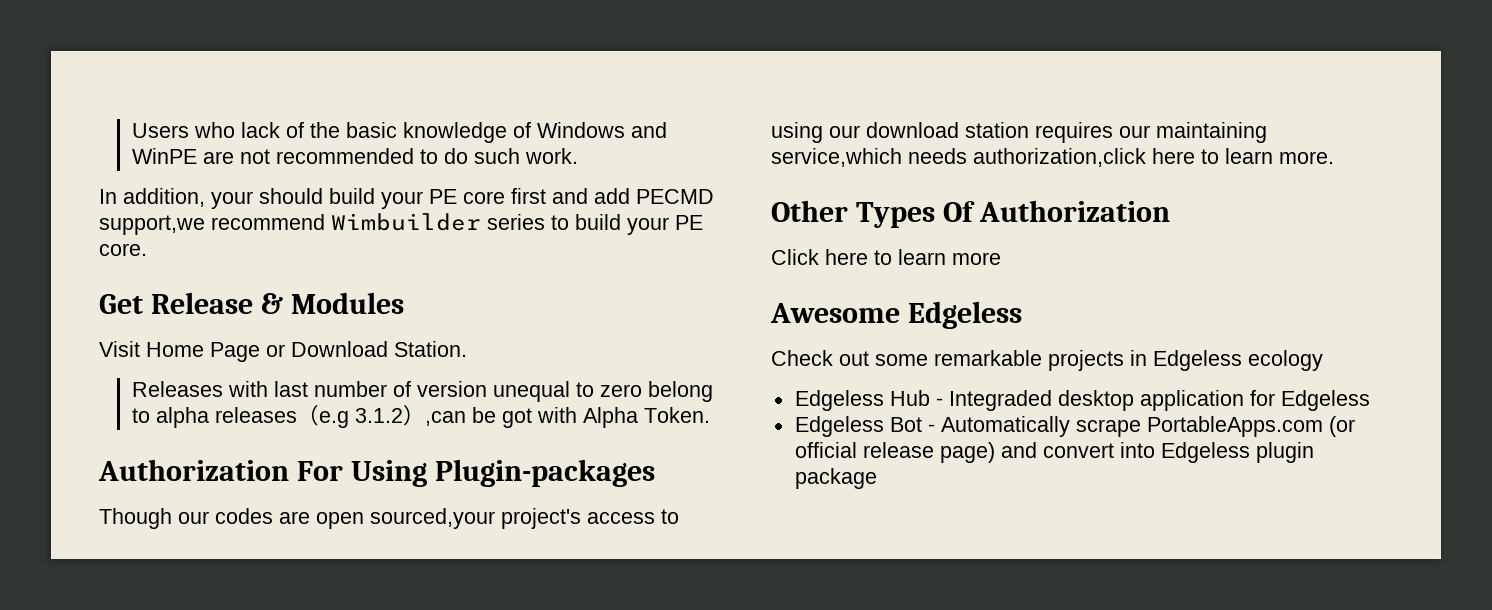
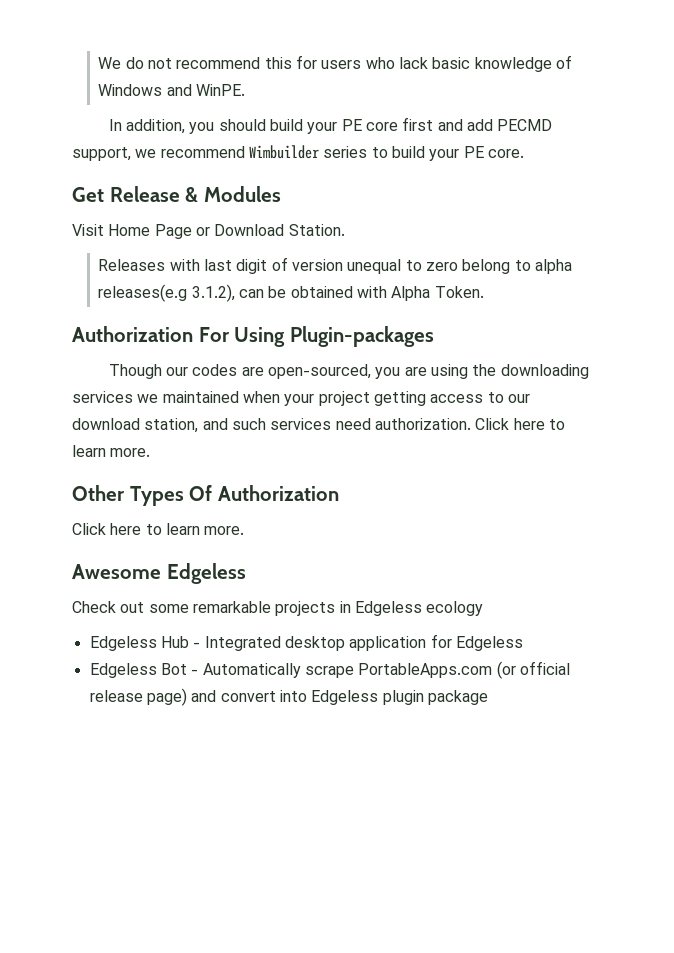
- Users who lack of the basic knowledge of Windows and WinPE are not recommended to do such work.
+ We do not recommend this for users who lack basic knowledge of Windows and WinPE.
- In addition, your should build your PE core first and add PECMD support,we recommend Wimbuilder series to build your PE core.
+ In addition, you should build your PE core first and add PECMD support, we recommend Wimbuilder series to build your PE core.
- Releases with last number of version unequal to zero belong to alpha releases（e.g 3.1.2）,can be got with Alpha Token.
+ Releases with last digit of version unequal to zero belong to alpha releases(e.g 3.1.2), can be obtained with Alpha Token.
- Though our codes are open sourced,your project's access to using our download station requires our maintaining service,which needs authorization,click here to learn more.
+ Though our codes are open-sourced, you are using the downloading services we maintained when your project getting access to our download station, and such services need authorization. Click here to learn more.
  Other Types Of Authorization
- Click here to learn more
+ Click here to learn more.
- Edgeless Hub - Integraded desktop application for Edgeless
+ Edgeless Hub - Integrated desktop application for Edgeless

